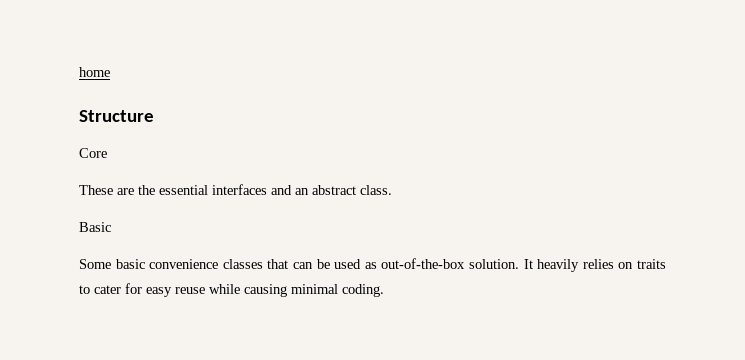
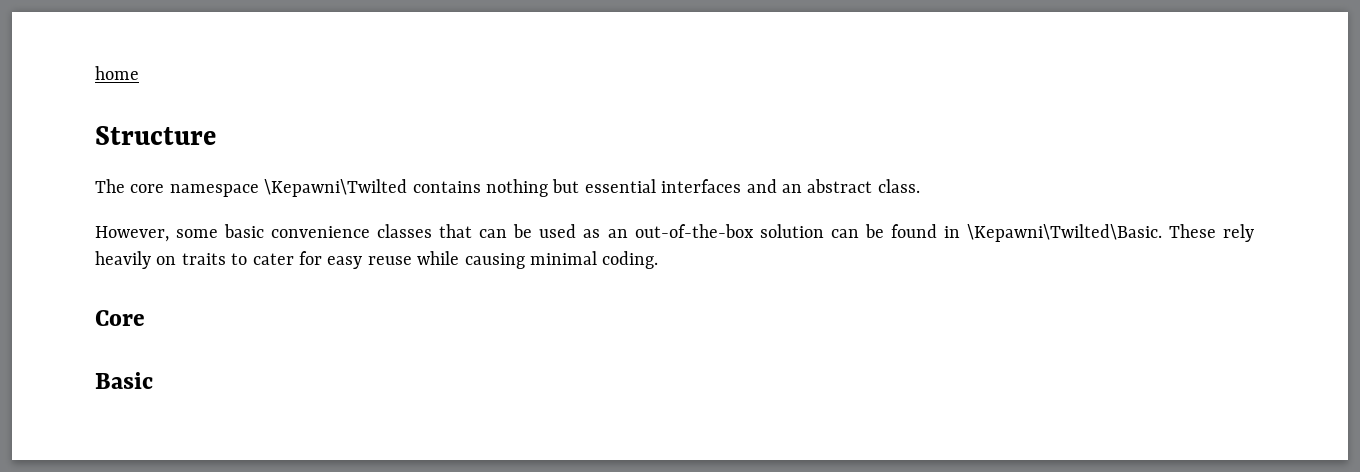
- Core
- These are the essential interfaces and an abstract class.
+ The core namespace \Kepawni\Twilted contains nothing but essential interfaces and an abstract class.
- Basic
- Some basic convenience classes that can be used as out-of-the-box solution. It heavily relies on traits to cater for easy reuse while causing minimal coding.
+ However, some basic convenience classes that can be used as an out-of-the-box solution can be found in \Kepawni\Twilted\Basic. These rely heavily on traits to cater for easy reuse while causing minimal coding.
+ Core
+ Basic

